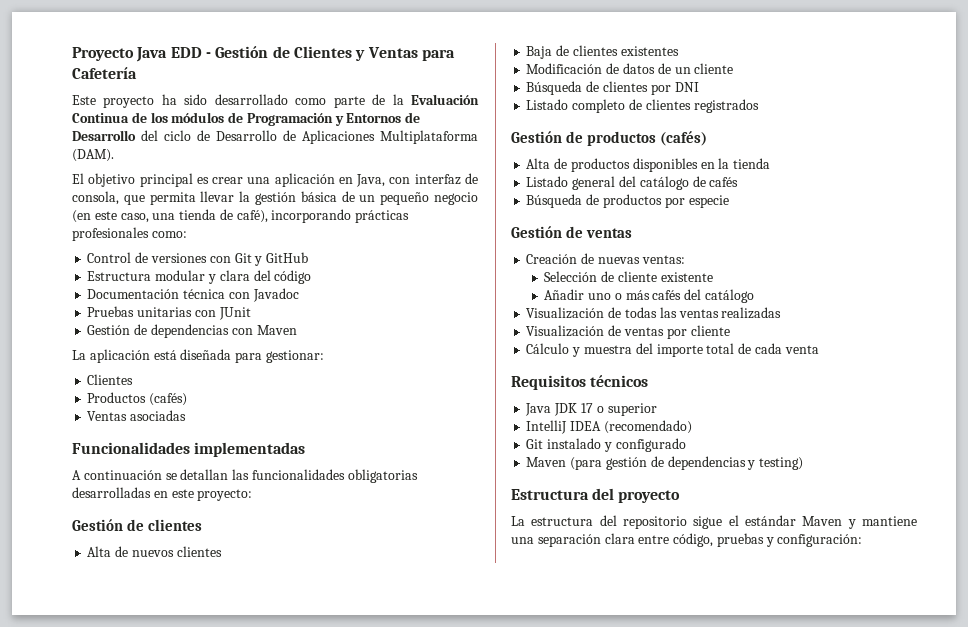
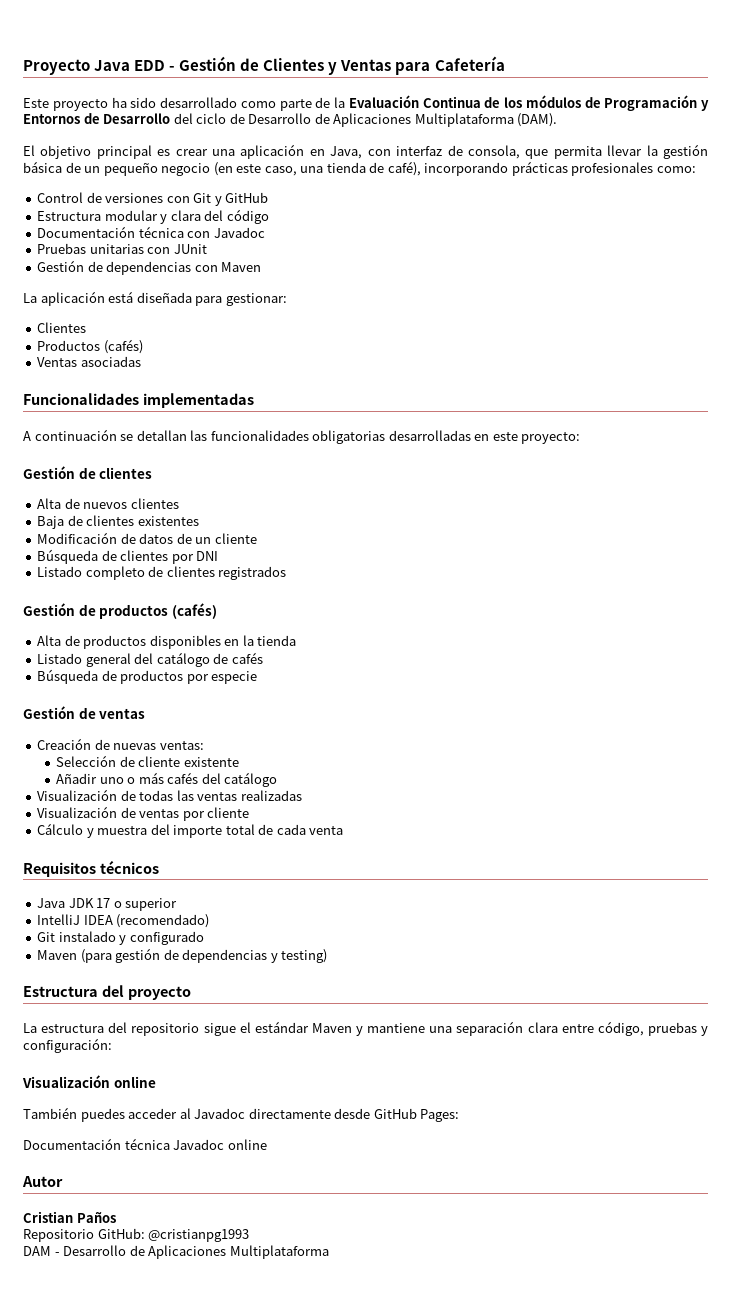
+ Visualización online
+ También puedes acceder al Javadoc directamente desde GitHub Pages:
+ Documentación técnica Javadoc online
+ Autor
+ Cristian Paños
+ Repositorio GitHub: @cristianpg1993
+ DAM - Desarrollo de Aplicaciones Multiplataforma

